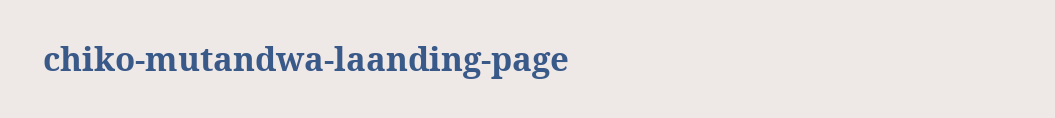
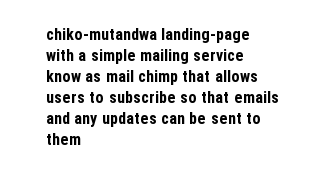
- chiko-mutandwa-laanding-page
+ chiko-mutandwa landing-page with a simple mailing service know as mail chimp that allows users to subscribe so that emails and any updates can be sent to them

